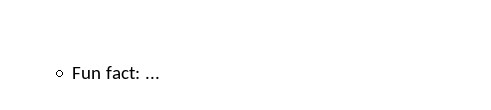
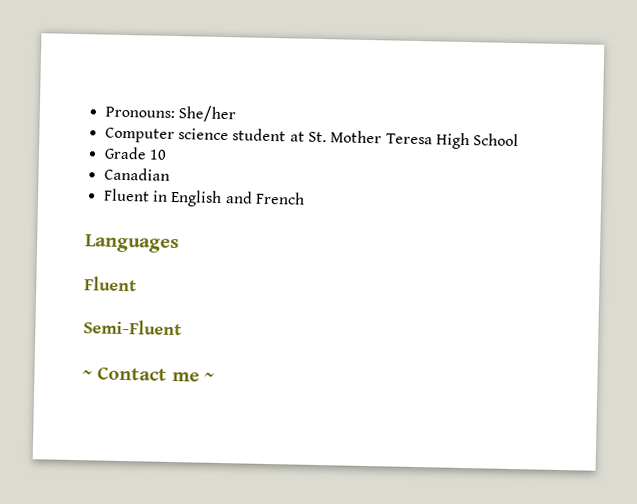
- Fun fact: ...
+ Pronouns: She/her
+ Computer science student at St. Mother Teresa High School
+ Grade 10
+ Canadian
+ Fluent in English and French
+ Languages
+ Fluent
+ Semi-Fluent
+ ~ Contact me ~

